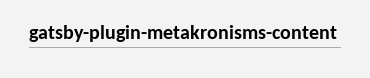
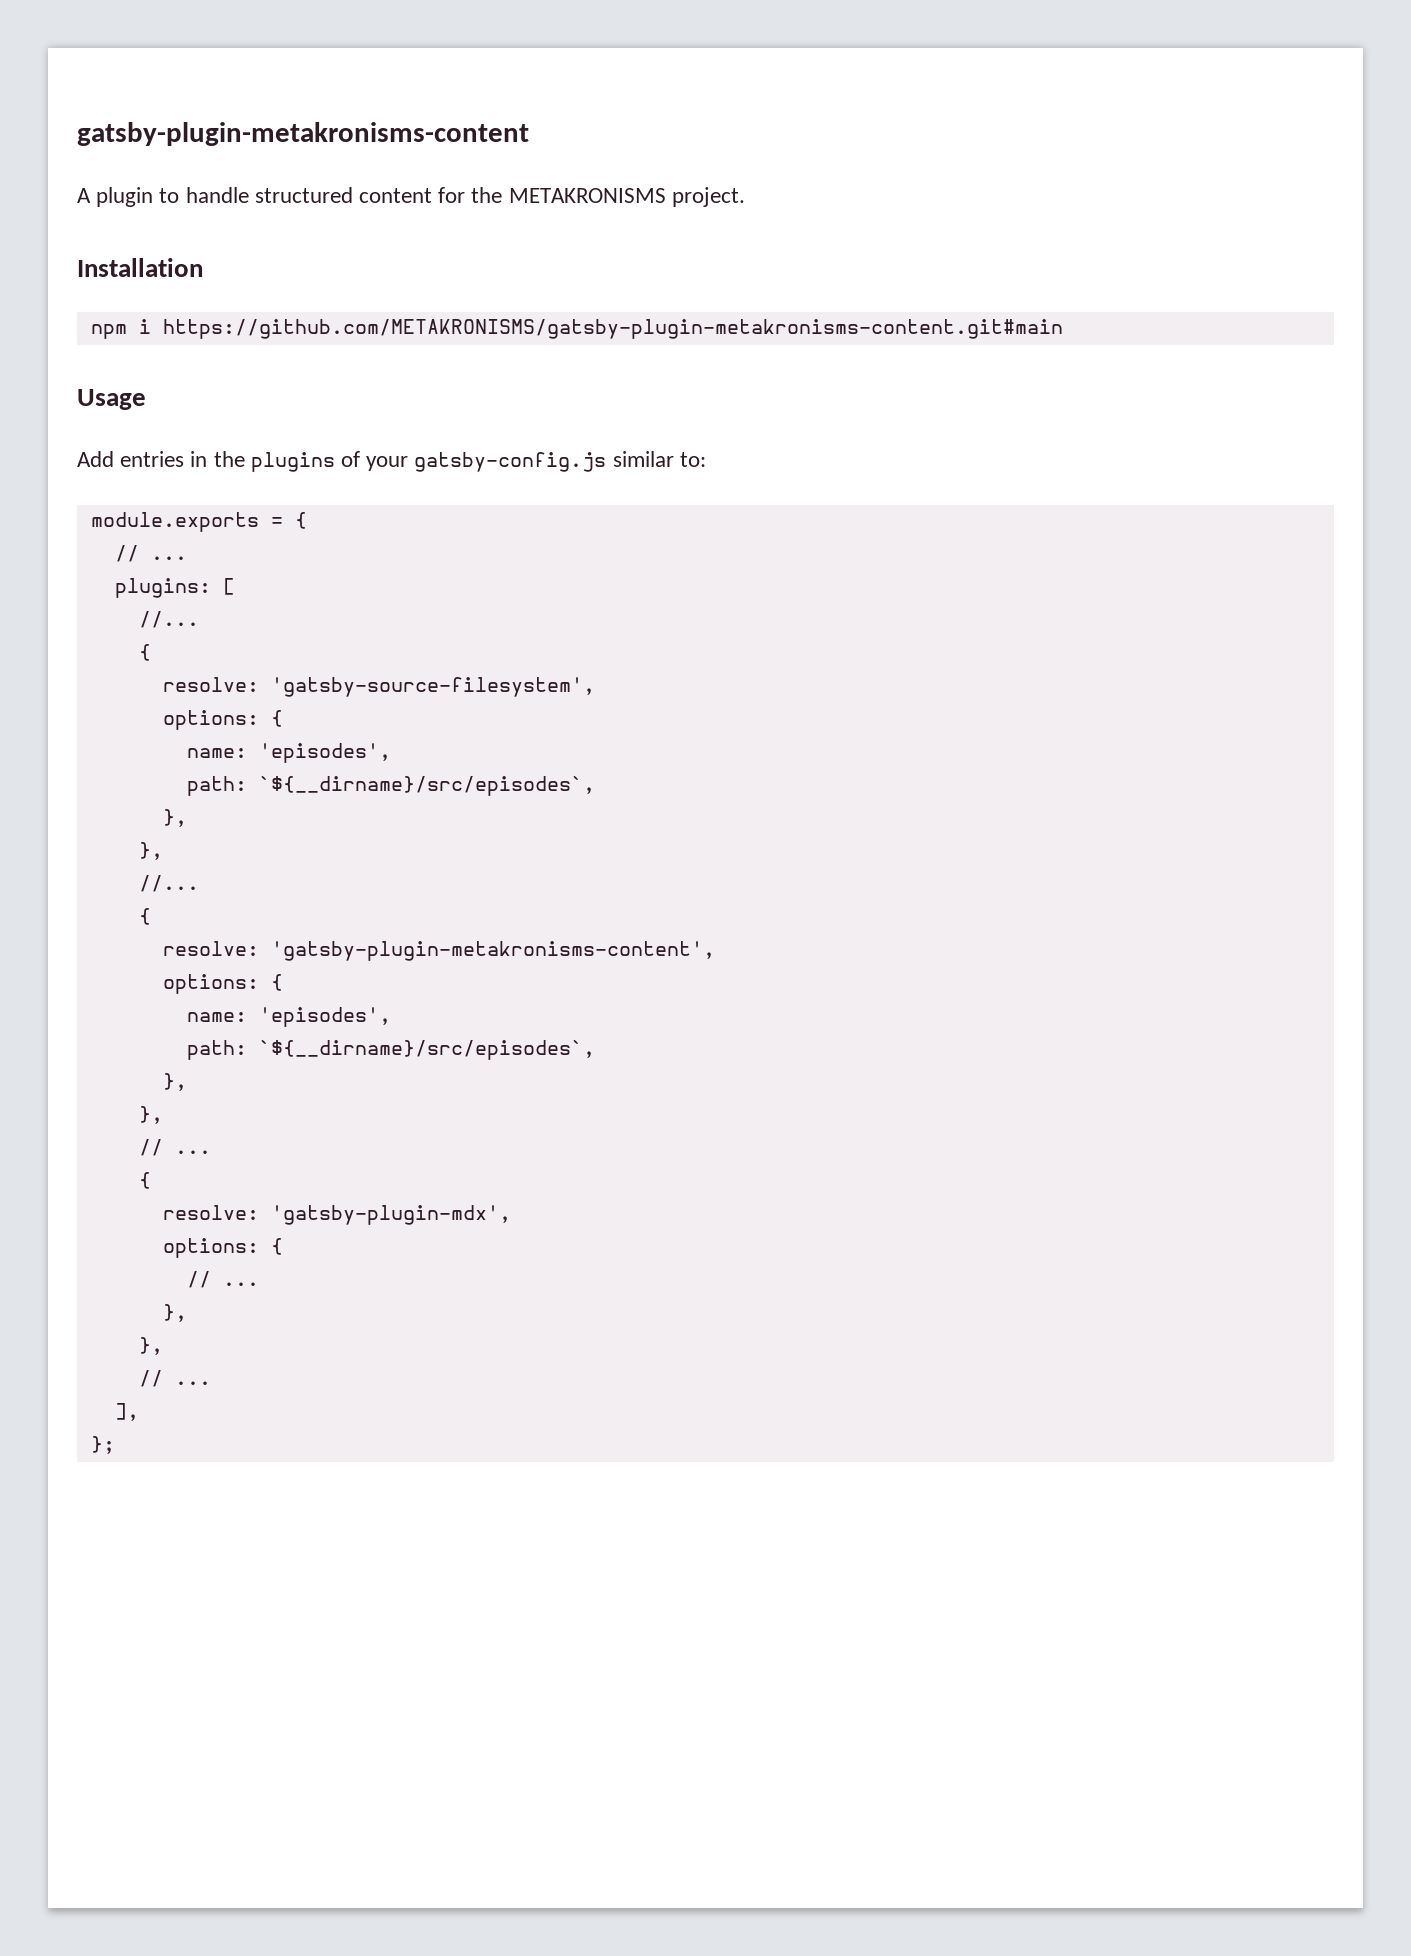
+ A plugin to handle structured content for the METAKRONISMS project.
+ Installation
+ npm i https://github.com/METAKRONISMS/gatsby-plugin-metakronisms-content.git#main
+ Usage
+ Add entries in the plugins of your gatsby-config.js similar to:
+ module.exports = {
+ // ...
+ plugins: [
+ //...
+ {
+ resolve: 'gatsby-source-filesystem',
+ options: {
+ name: 'episodes',
+ path: `${__dirname}/src/episodes`,
+ },
+ },
+ //...
+ {
+ resolve: 'gatsby-plugin-metakronisms-content',
+ options: {
+ name: 'episodes',
+ path: `${__dirname}/src/episodes`,
+ },
+ },
+ // ...
+ {
+ resolve: 'gatsby-plugin-mdx',
+ options: {
+ // ...
+ },
+ },
+ // ...
+ ],
+ };

